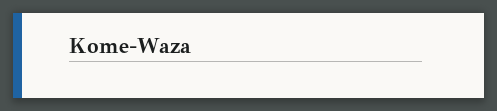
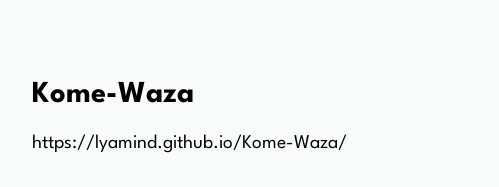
+ https://lyamind.github.io/Kome-Waza/

